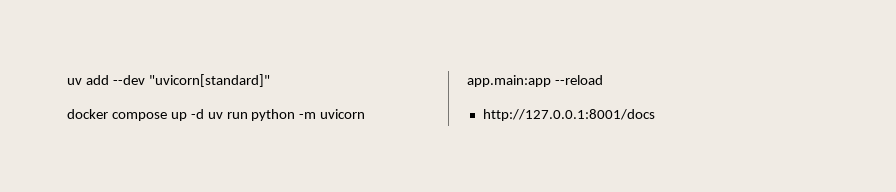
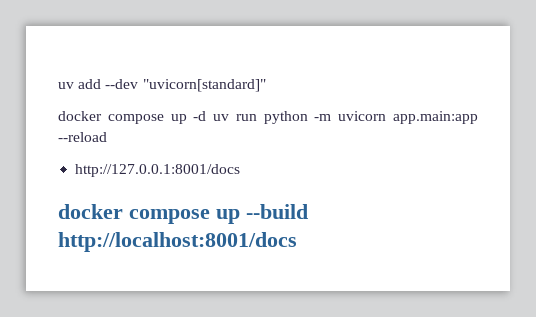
+ docker compose up --build http://localhost:8001/docs

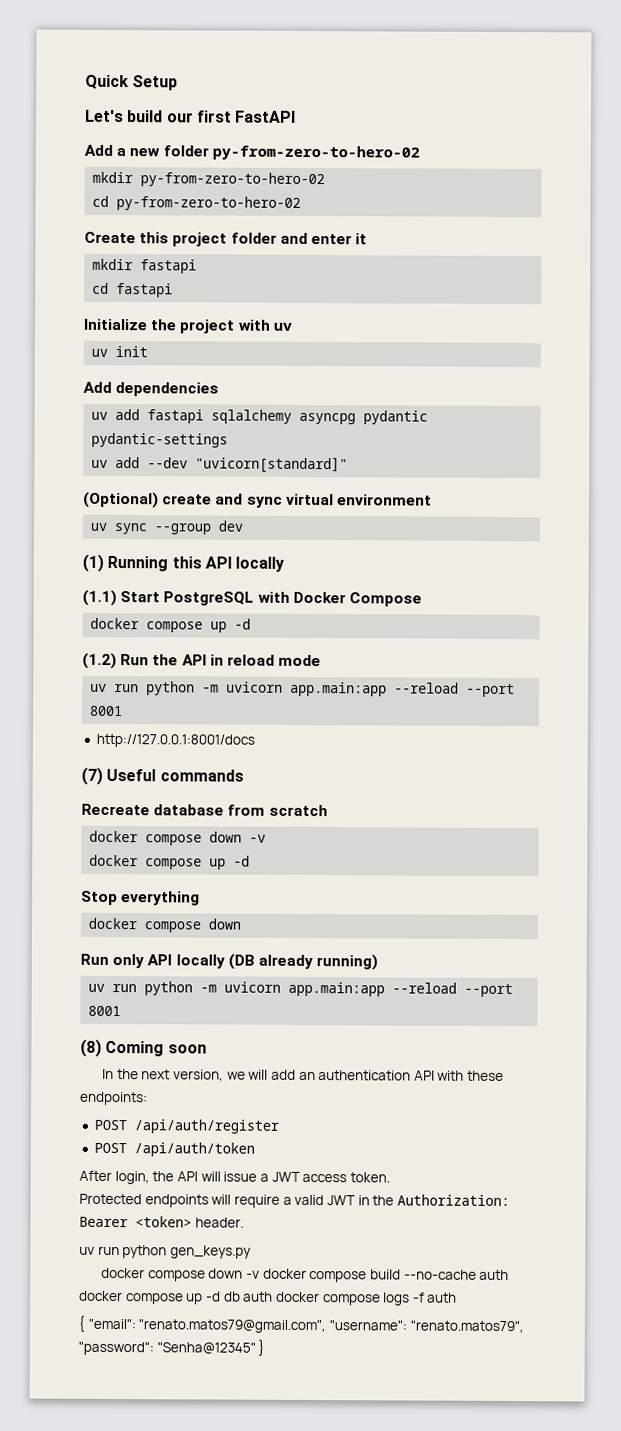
+ Quick Setup
+ Let's build our first FastAPI
+ Add a new folder py-from-zero-to-hero-02
+ mkdir py-from-zero-to-hero-02
+ cd py-from-zero-to-hero-02
+ Create this project folder and enter it
+ mkdir fastapi
+ cd fastapi
+ Initialize the project with uv
+ uv init
+ Add dependencies
+ uv add fastapi sqlalchemy asyncpg pydantic pydantic-settings
  uv add --dev "uvicorn[standard]"
- docker compose up -d uv run python -m uvicorn app.main:app --reload
+ (Optional) create and sync virtual environment
+ uv sync --group dev
+ (1) Running this API locally
+ (1.1) Start PostgreSQL with Docker Compose
+ docker compose up -d
+ (1.2) Run the API in reload mode
+ uv run python -m uvicorn app.main:app --reload --port 8001
- docker compose up --build http://localhost:8001/docs
+ (7) Useful commands
+ Recreate database from scratch
+ docker compose down -v
+ docker compose up -d
+ Stop everything
+ docker compose down
+ Run only API locally (DB already running)
+ uv run python -m uvicorn app.main:app --reload --port 8001
+ (8) Coming soon
+ In the next version, we will add an authentication API with these endpoints:
+ POST /api/auth/register
+ POST /api/auth/token
+ After login, the API will issue a JWT access token.
+ Protected endpoints will require a valid JWT in the Authorization: Bearer <token> header.
+ uv run python gen_keys.py
+ docker compose down -v docker compose build --no-cache auth docker compose up -d db auth docker compose logs -f auth
+ { "email": "renato.matos79@gmail.com", "username": "renato.matos79", "password": "Senha@12345" }

